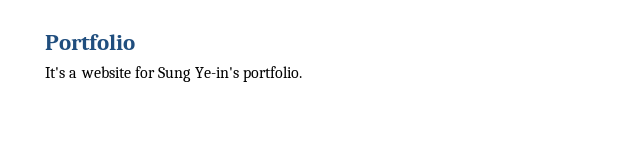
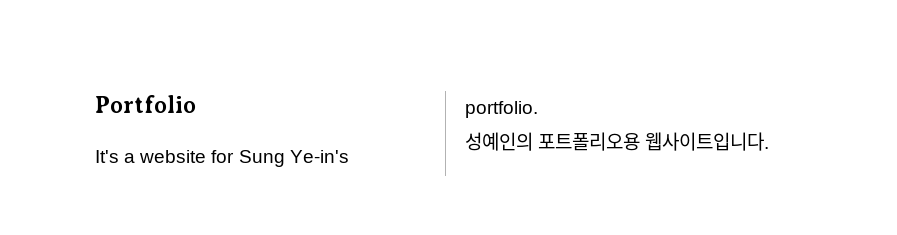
+ 성예인의 포트폴리오용 웹사이트입니다.

